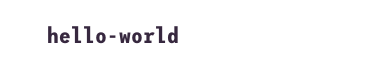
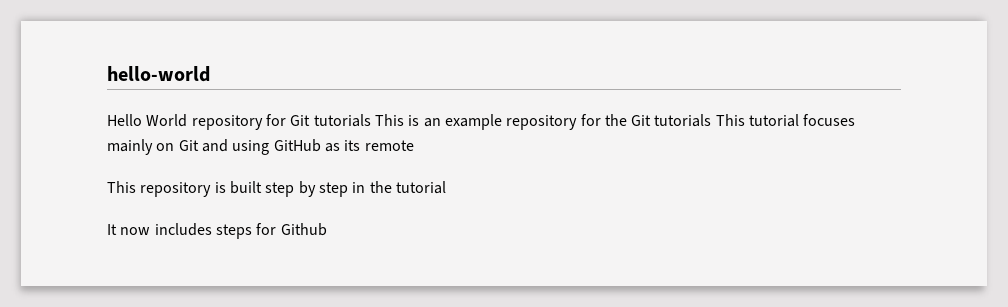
+ Hello World repository for Git tutorials This is an example repository for the Git tutorials This tutorial focuses mainly on Git and using GitHub as its remote
+ This repository is built step by step in the tutorial
+ It now includes steps for Github

